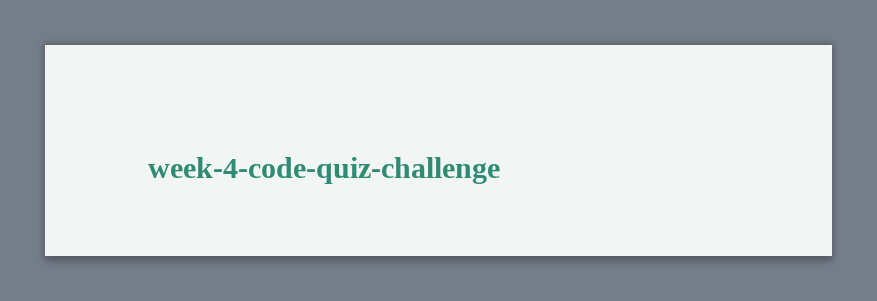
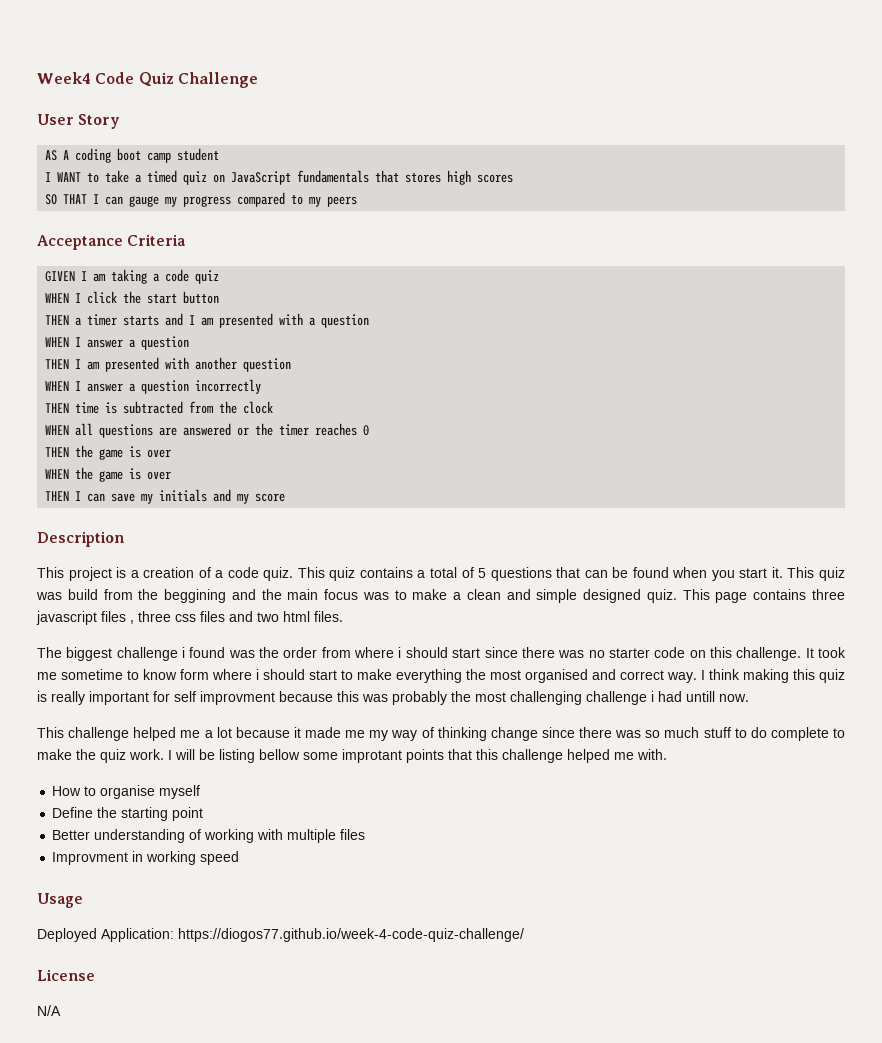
- week-4-code-quiz-challenge
+ Week4 Code Quiz Challenge
+ User Story
+ AS A coding boot camp student
+ I WANT to take a timed quiz on JavaScript fundamentals that stores high scores
+ SO THAT I can gauge my progress compared to my peers
+ Acceptance Criteria
+ GIVEN I am taking a code quiz
+ WHEN I click the start button
+ THEN a timer starts and I am presented with a question
+ WHEN I answer a question
+ THEN I am presented with another question
+ WHEN I answer a question incorrectly
+ THEN time is subtracted from the clock
+ WHEN all questions are answered or the timer reaches 0
+ THEN the game is over
+ WHEN the game is over
+ THEN I can save my initials and my score
+ Description
+ This project is a creation of a code quiz. This quiz contains a total of 5 questions that can be found when you start it. This quiz was build from the beggining and the main focus was to make a clean and simple designed quiz. This page contains three javascript files , three css files and two html files.
+ The biggest challenge i found was the order from where i should start since there was no starter code on this challenge. It took me sometime to know form where i should start to make everything the most organised and correct way. I think making this quiz is really important for self improvment because this was probably the most challenging challenge i had untill now.
+ This challenge helped me a lot because it made me my way of thinking change since there was so much stuff to do complete to make the quiz work. I will be listing bellow some improtant points that this challenge helped me with.
+ How to organise myself
+ Define the starting point
+ Better understanding of working with multiple files
+ Improvment in working speed
+ Usage
+ Deployed Application: https://diogos77.github.io/week-4-code-quiz-challenge/
+ License
+ N/A

